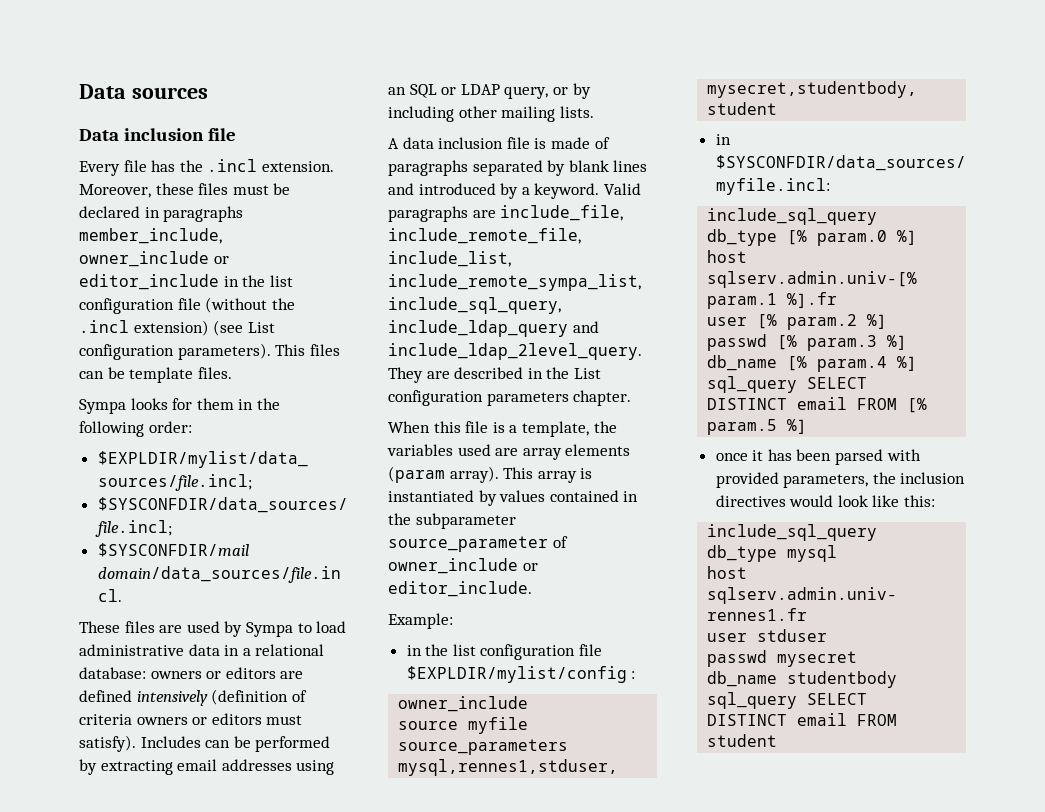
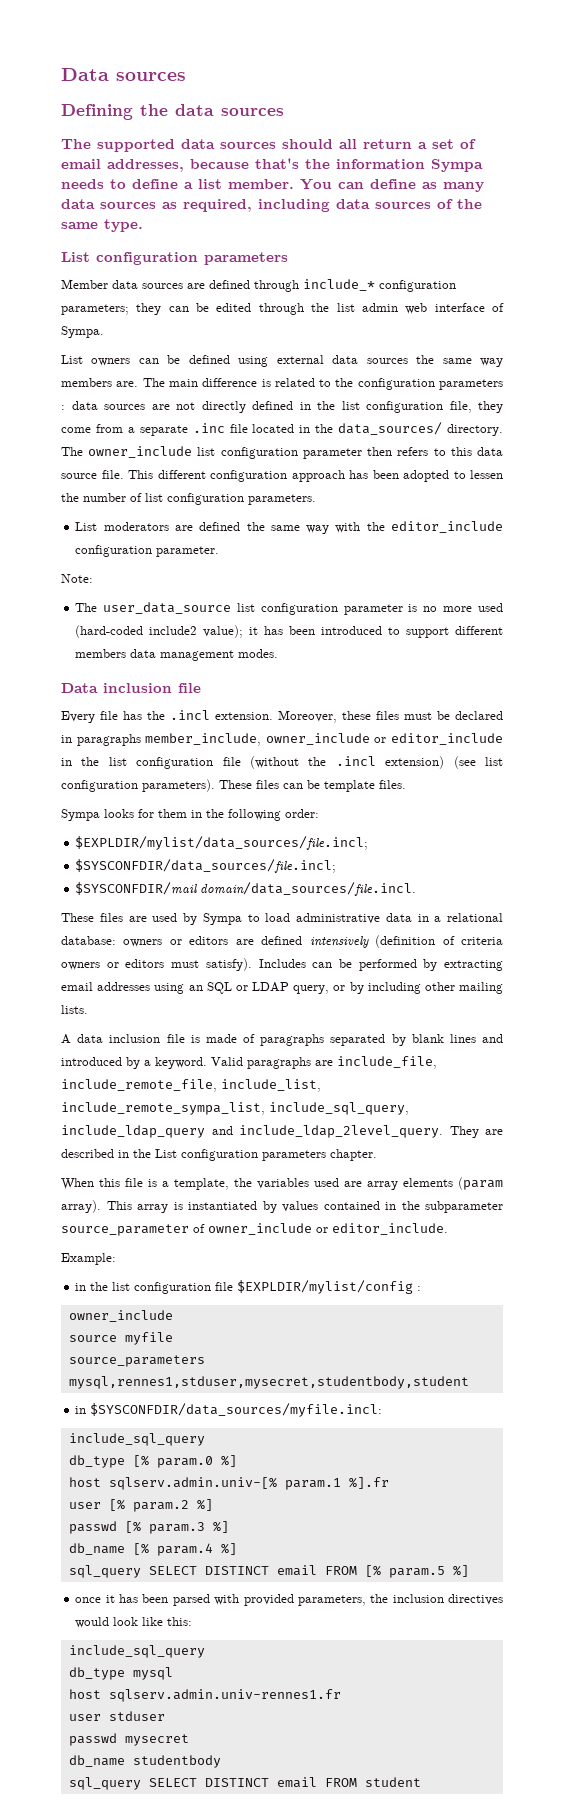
+ Defining the data sources
+ The supported data sources should all return a set of email addresses, because that's the information Sympa needs to define a list member. You can define as many data sources as required, including data sources of the same type.
+ List configuration parameters
+ Member data sources are defined through include_* configuration parameters; they can be edited through the list admin web interface of Sympa.
+ List owners can be defined using external data sources the same way members are. The main difference is related to the configuration parameters : data sources are not directly defined in the list configuration file, they come from a separate .inc file located in the data_sources/ directory. The owner_include list configuration parameter then refers to this data source file. This different configuration approach has been adopted to lessen the number of list configuration parameters.
+ List moderators are defined the same way with the editor_include configuration parameter.
+ Note:
+ The user_data_source list configuration parameter is no more used (hard-coded include2 value); it has been introduced to support different members data management modes.
- Moreover, these files must be declared in paragraphs member_include, owner_include or editor_include in the list configuration file (without the .incl extension) (see List configuration parameters).
+ Moreover, these files must be declared in paragraphs member_include, owner_include or editor_include in the list configuration file (without the .incl extension) (see list configuration parameters).
- This files can be template files.
+ These files can be template files.

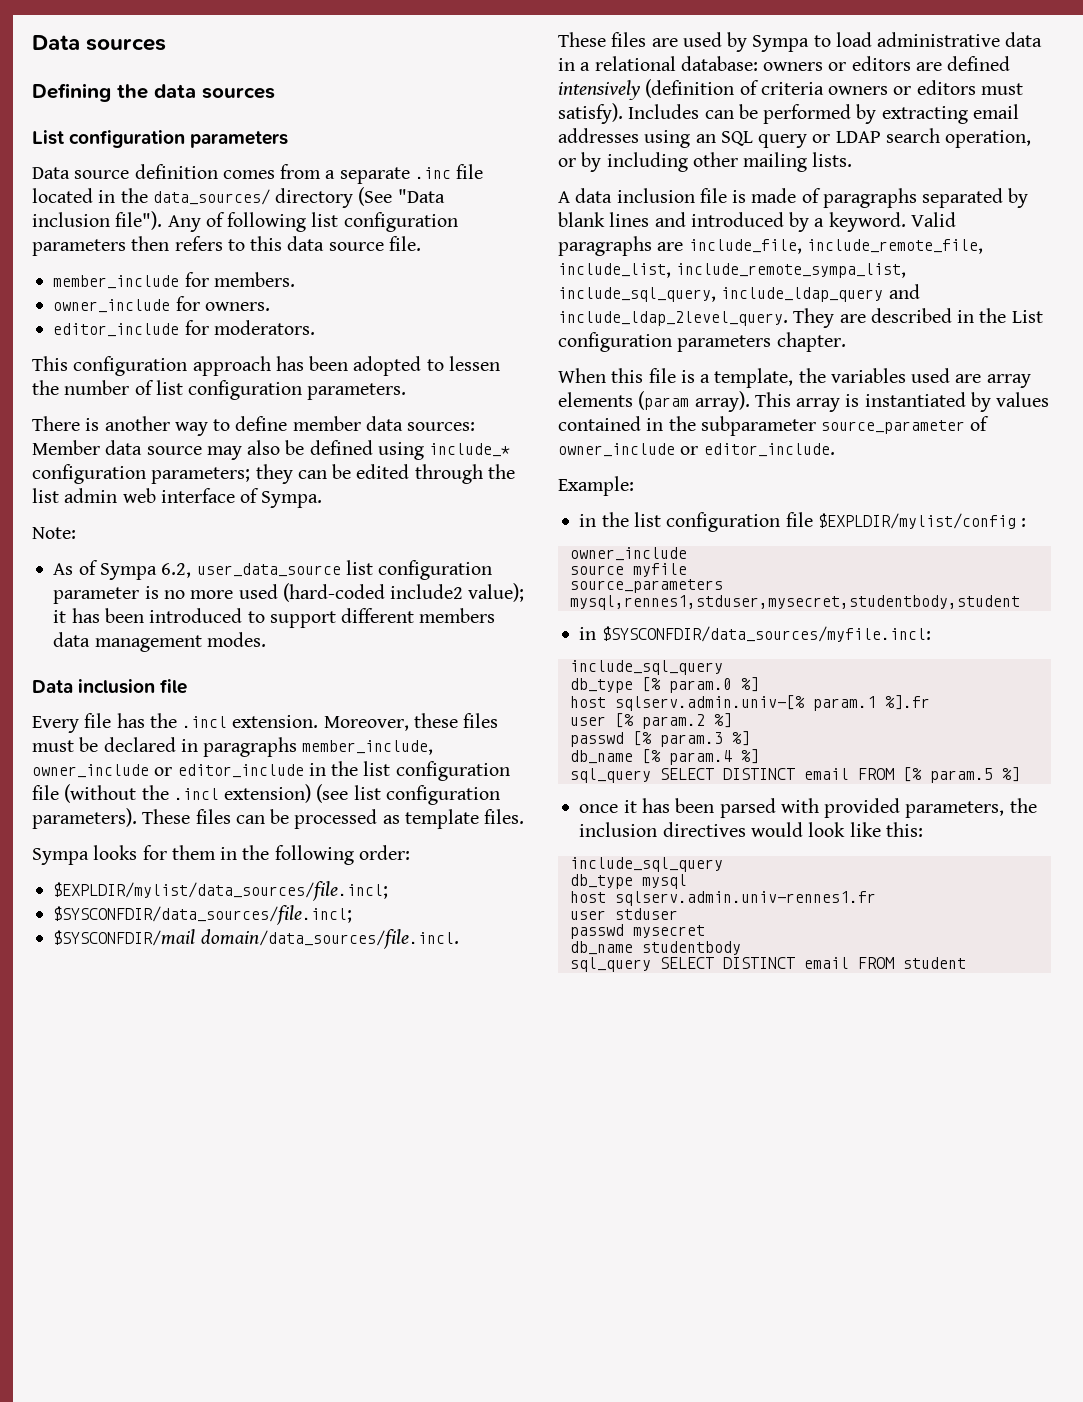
  Defining the data sources
- The supported data sources should all return a set of email addresses, because that's the information Sympa needs to define a list member. You can define as many data sources as required, including data sources of the same type.
  List configuration parameters
- Member data sources are defined through include_* configuration parameters; they can be edited through the list admin web interface of Sympa.
+ Data source definition comes from a separate .inc file located in the data_sources/ directory (See "Data inclusion file"). Any of following list configuration parameters then refers to this data source file.
+ member_include for members.
+ owner_include for owners.
+ editor_include for moderators.
+ This configuration approach has been adopted to lessen the number of list configuration parameters.
+ There is another way to define member data sources: Member data source may also be defined using include_* configuration parameters; they can be edited through the list admin web interface of Sympa.
- List owners can be defined using external data sources the same way members are. The main difference is related to the configuration parameters : data sources are not directly defined in the list configuration file, they come from a separate .inc file located in the data_sources/ directory. The owner_include list configuration parameter then refers to this data source file. This different configuration approach has been adopted to lessen the number of list configuration parameters.
- List moderators are defined the same way with the editor_include configuration parameter.
  Note:
- The user_data_source list configuration parameter is no more used (hard-coded include2 value); it has been introduced to support different members data management modes.
+ As of Sympa 6.2, user_data_source list configuration parameter is no more used (hard-coded include2 value); it has been introduced to support different members data management modes.
- These files can be template files.
+ These files can be processed as template files.
- Includes can be performed by extracting email addresses using an SQL or LDAP query, or by including other mailing lists.
+ Includes can be performed by extracting email addresses using an SQL query or LDAP search operation, or by including other mailing lists.

